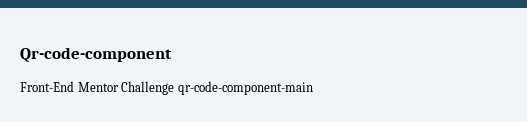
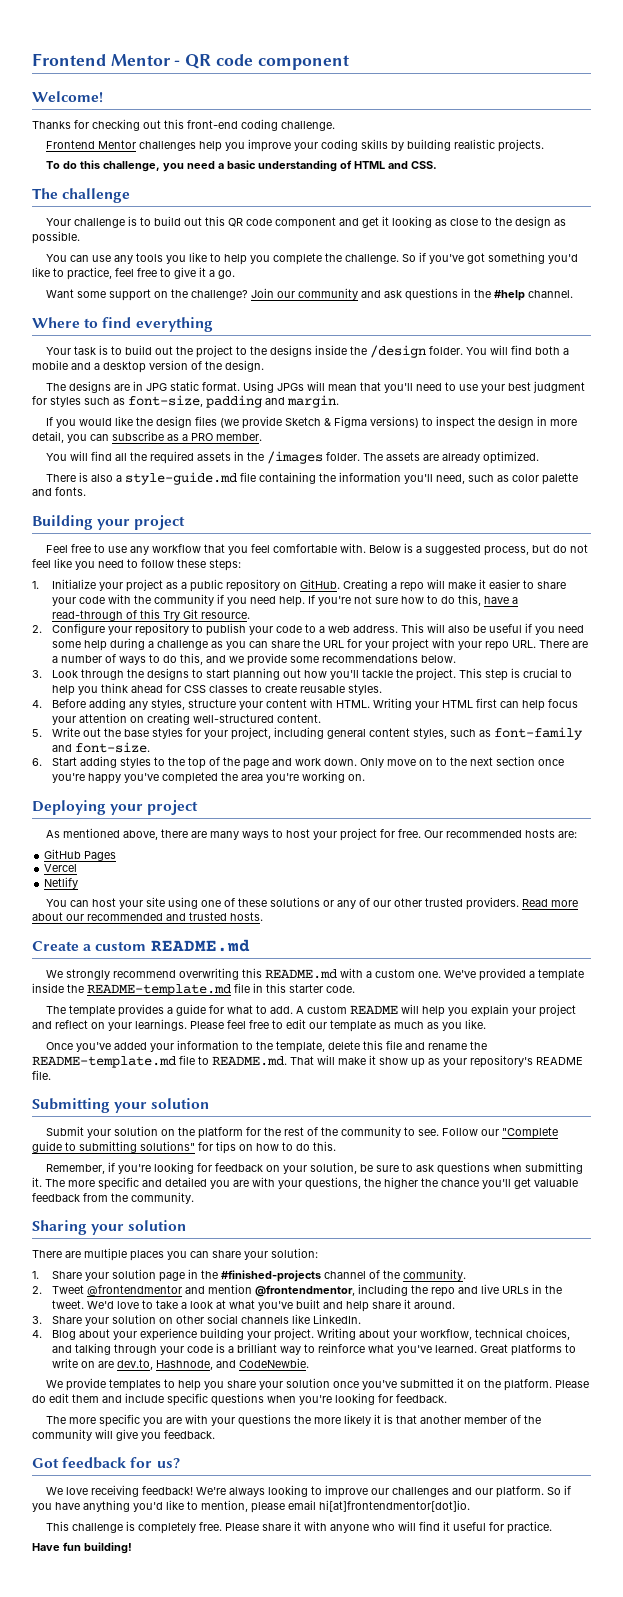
- Qr-code-component
- Front-End Mentor Challenge qr-code-component-main
+ Frontend Mentor - QR code component
+ Welcome!
+ Thanks for checking out this front-end coding challenge.
+ Frontend Mentor challenges help you improve your coding skills by building realistic projects.
+ To do this challenge, you need a basic understanding of HTML and CSS.
+ The challenge
+ Your challenge is to build out this QR code component and get it looking as close to the design as possible.
+ You can use any tools you like to help you complete the challenge. So if you've got something you'd like to practice, feel free to give it a go.
+ Want some support on the challenge? Join our community and ask questions in the #help channel.
+ Where to find everything
+ Your task is to build out the project to the designs inside the /design folder. You will find both a mobile and a desktop version of the design.
+ The designs are in JPG static format. Using JPGs will mean that you'll need to use your best judgment for styles such as font-size, padding and margin.
+ If you would like the design files (we provide Sketch & Figma versions) to inspect the design in more detail, you can subscribe as a PRO member.
+ You will find all the required assets in the /images folder. The assets are already optimized.
+ There is also a style-guide.md file containing the information you'll need, such as color palette and fonts.
+ Building your project
+ Feel free to use any workflow that you feel comfortable with. Below is a suggested process, but do not feel like you need to follow these steps:
+ 1. Initialize your project as a public repository on GitHub. Creating a repo will make it easier to share your code with the community if you need help. If you're not sure how to do this, have a read-through of this Try Git resource.
+ 2. Configure your repository to publish your code to a web address. This will also be useful if you need some help during a challenge as you can share the URL for your project with your repo URL. There are a number of ways to do this, and we provide some recommendations below.
+ 3. Look through the designs to start planning out how you'll tackle the project. This step is crucial to help you think ahead for CSS classes to create reusable styles.
+ 4. Before adding any styles, structure your content with HTML. Writing your HTML first can help focus your attention on creating well-structured content.
+ 5. Write out the base styles for your project, including general content styles, such as font-family and font-size.
+ 6. Start adding styles to the top of the page and work down. Only move on to the next section once you're happy you've completed the area you're working on.
+ Deploying your project
+ As mentioned above, there are many ways to host your project for free. Our recommended hosts are:
+ GitHub Pages
+ Vercel
+ Netlify
+ You can host your site using one of these solutions or any of our other trusted providers. Read more about our recommended and trusted hosts.
+ Create a custom README.md
+ We strongly recommend overwriting this README.md with a custom one. We've provided a template inside the README-template.md file in this starter code.
+ The template provides a guide for what to add. A custom README will help you explain your project and reflect on your learnings. Please feel free to edit our template as much as you like.
+ Once you've added your information to the template, delete this file and rename the README-template.md file to README.md. That will make it show up as your repository's README file.
+ Submitting your solution
+ Submit your solution on the platform for the rest of the community to see. Follow our "Complete guide to submitting solutions" for tips on how to do this.
+ Remember, if you're looking for feedback on your solution, be sure to ask questions when submitting it. The more specific and detailed you are with your questions, the higher the chance you'll get valuable feedback from the community.
+ Sharing your solution
+ There are multiple places you can share your solution:
+ 1. Share your solution page in the #finished-projects channel of the community.
+ 2. Tweet @frontendmentor and mention @frontendmentor, including the repo and live URLs in the tweet. We'd love to take a look at what you've built and help share it around.
+ 3. Share your solution on other social channels like LinkedIn.
+ 4. Blog about your experience building your project. Writing about your workflow, technical choices, and talking through your code is a brilliant way to reinforce what you've learned. Great platforms to write on are dev.to, Hashnode, and CodeNewbie.
+ We provide templates to help you share your solution once you've submitted it on the platform. Please do edit them and include specific questions when you're looking for feedback.
+ The more specific you are with your questions the more likely it is that another member of the community will give you feedback.
+ Got feedback for us?
+ We love receiving feedback! We're always looking to improve our challenges and our platform. So if you have anything you'd like to mention, please email hi[at]frontendmentor[dot]io.
+ This challenge is completely free. Please share it with anyone who will find it useful for practice.
+ Have fun building!

